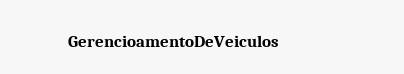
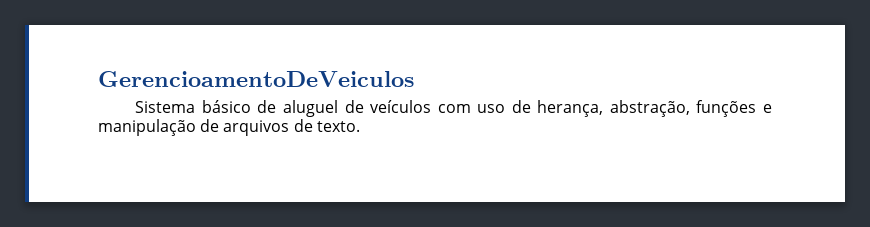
+ Sistema básico de aluguel de veículos com uso de herança, abstração, funções e manipulação de arquivos de texto.

